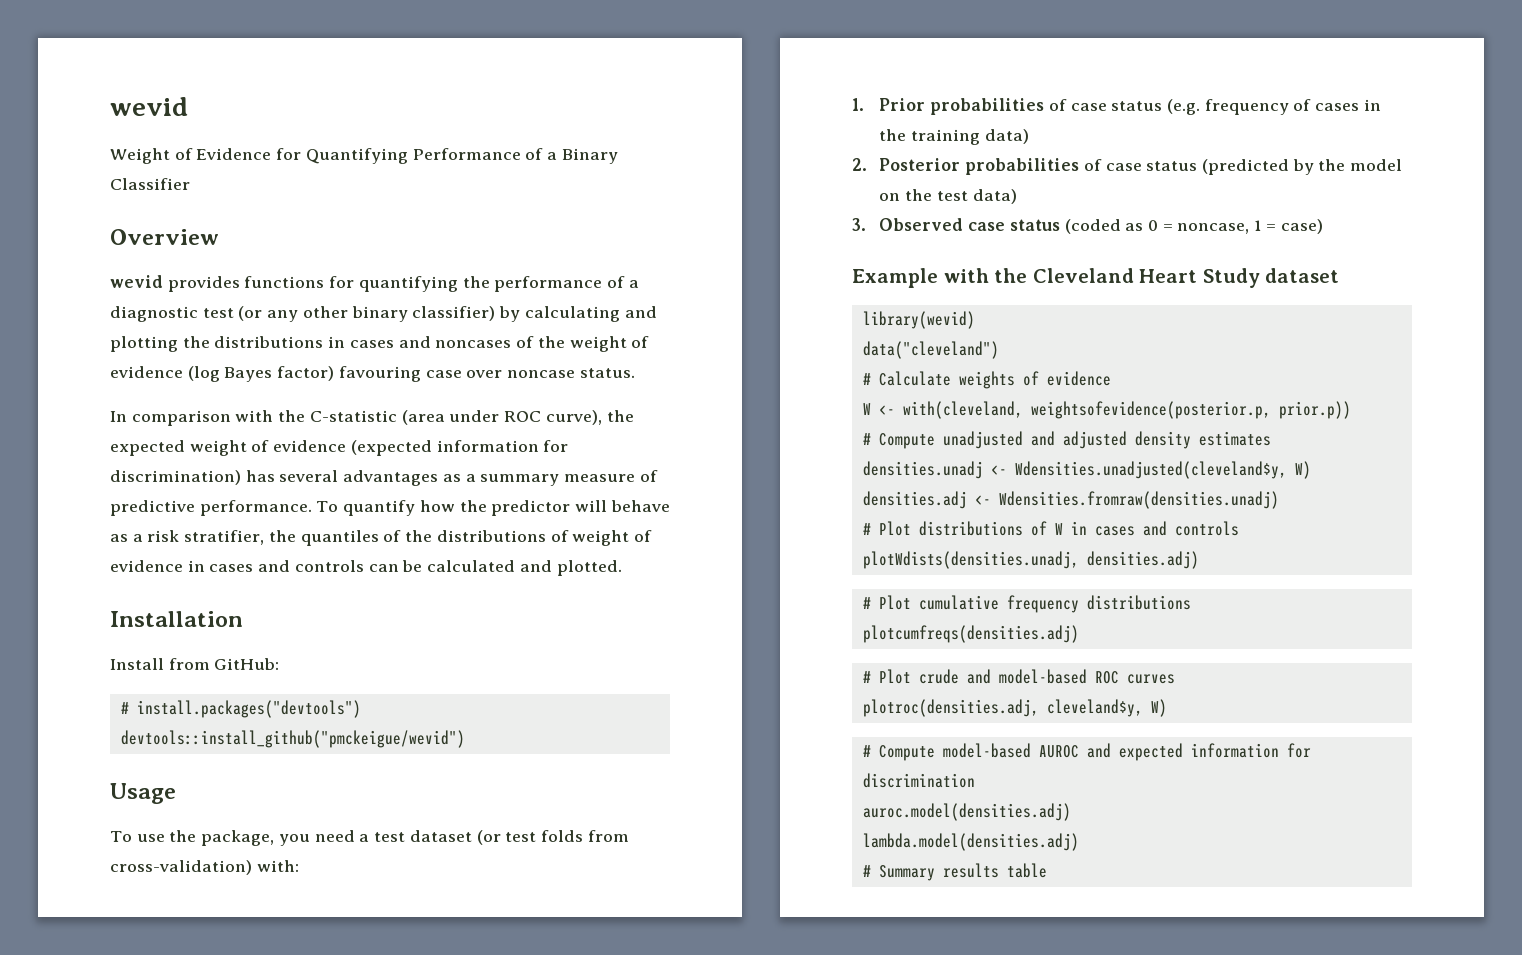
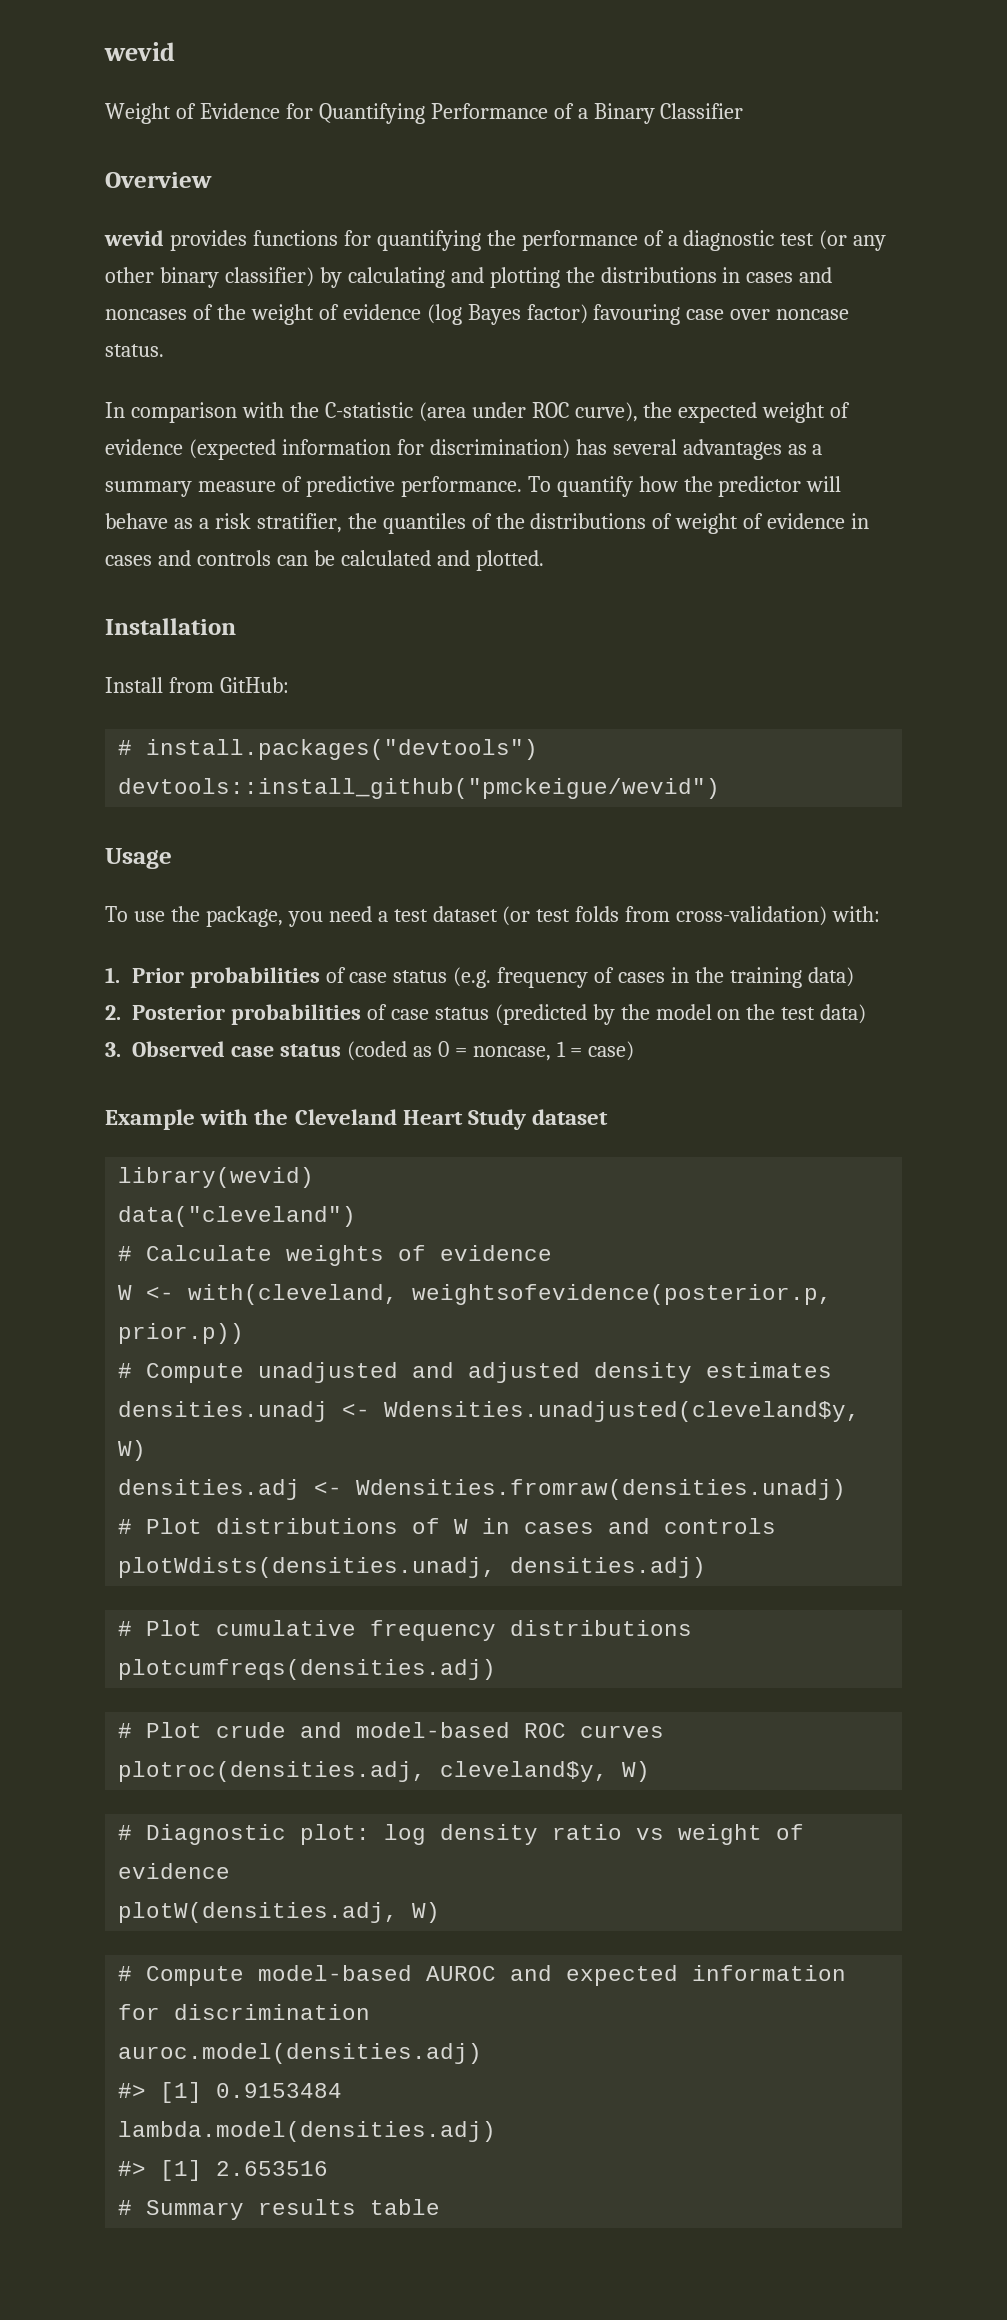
+ # Diagnostic plot: log density ratio vs weight of evidence
+ plotW(densities.adj, W)
+ #> [1] 0.9153484
  lambda.model(densities.adj)
+ #> [1] 2.653516

